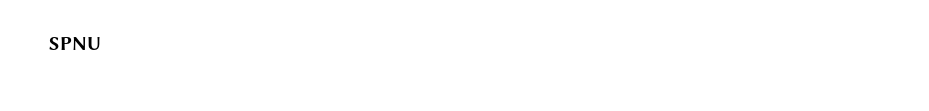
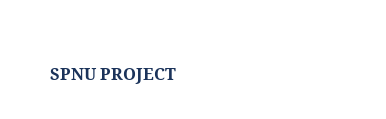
- SPNU
+ SPNU PROJECT

